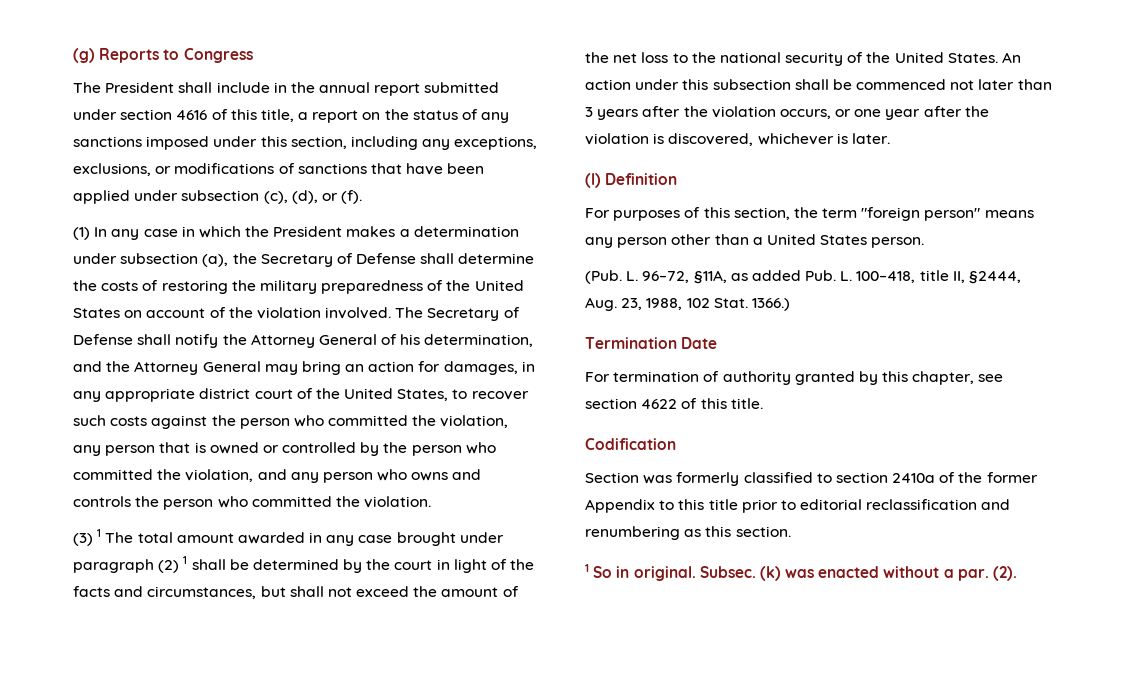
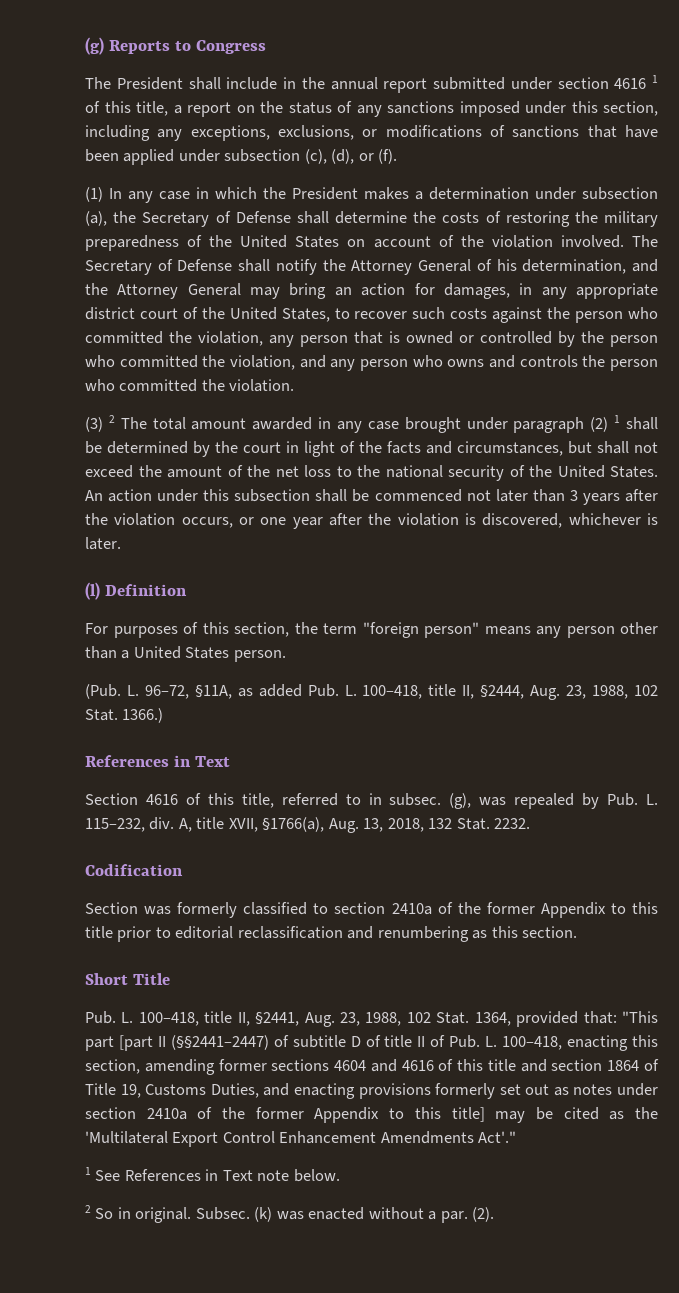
- The President shall include in the annual report submitted under section 4616 of this title, a report on the status of any sanctions imposed under this section, including any exceptions, exclusions, or modifications of sanctions that have been applied under subsection (c), (d), or (f).
+ The President shall include in the annual report submitted under section 4616 1 of this title, a report on the status of any sanctions imposed under this section, including any exceptions, exclusions, or modifications of sanctions that have been applied under subsection (c), (d), or (f).
- (3) 1 The total amount awarded in any case brought under paragraph (2) 1 shall be determined by the court in light of the facts and circumstances, but shall not exceed the amount of the net loss to the national security of the United States.
+ (3) 2 The total amount awarded in any case brought under paragraph (2) 1 shall be determined by the court in light of the facts and circumstances, but shall not exceed the amount of the net loss to the national security of the United States.
  1366.)
- Termination Date
- For termination of authority granted by this chapter, see section 4622 of this title.
+ References in Text
+ Section 4616 of this title, referred to in subsec. (g), was repealed by Pub. L. 115–232, div. A, title XVII, §1766(a), Aug. 13, 2018, 132 Stat. 2232.
- 1 So in original.
+ Short Title
+ Pub. L. 100–418, title II, §2441, Aug. 23, 1988, 102 Stat. 1364, provided that: "This part [part II (§§2441–2447) of subtitle D of title II of Pub. L. 100–418, enacting this section, amending former sections 4604 and 4616 of this title and section 1864 of Title 19, Customs Duties, and enacting provisions formerly set out as notes under section 2410a of the former Appendix to this title] may be cited as the 'Multilateral Export Control Enhancement Amendments Act'."
+ 1 See References in Text note below.
+ 2 So in original.

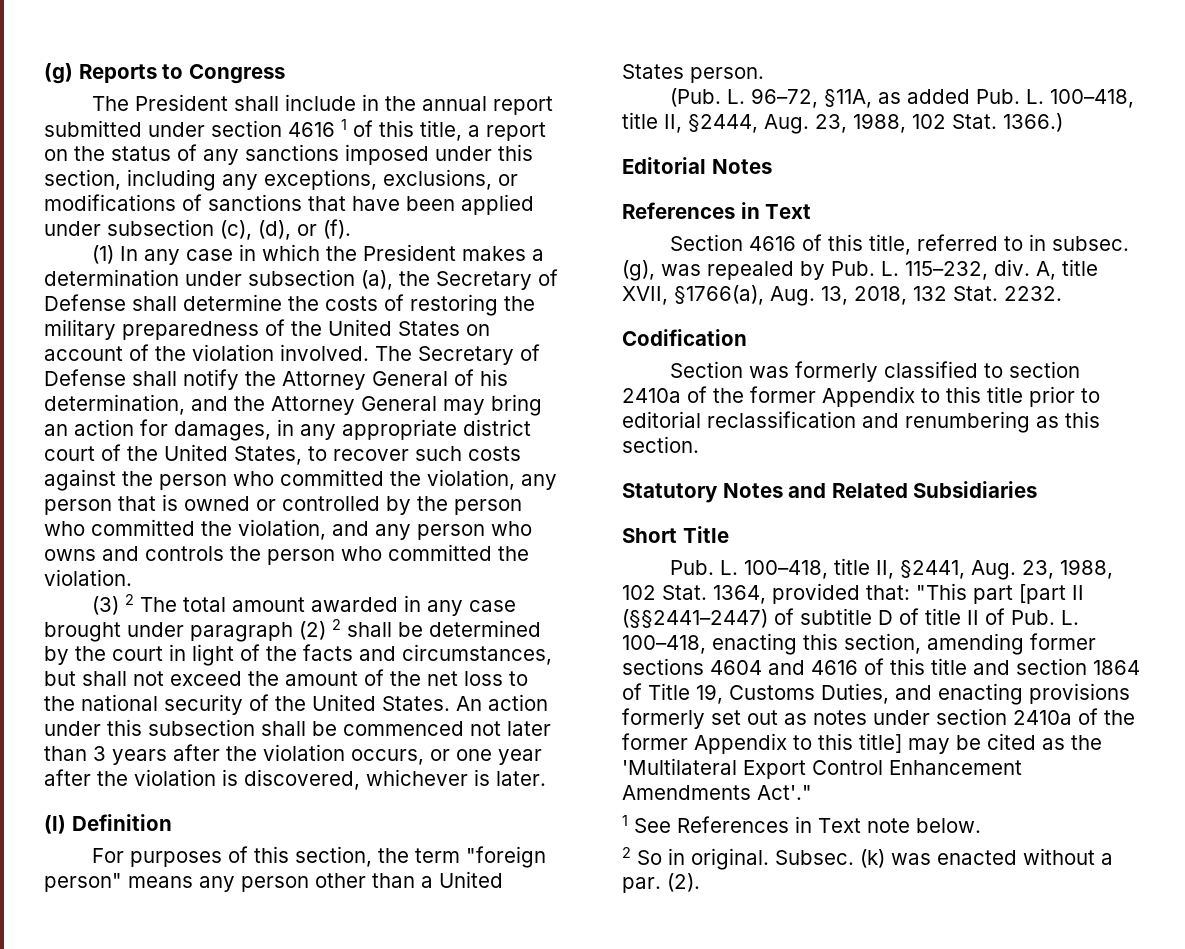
- (3) 2 The total amount awarded in any case brought under paragraph (2) 1 shall be determined by the court in light of the facts and circumstances, but shall not exceed the amount of the net loss to the national security of the United States.
+ (3) 2 The total amount awarded in any case brought under paragraph (2) 2 shall be determined by the court in light of the facts and circumstances, but shall not exceed the amount of the net loss to the national security of the United States.
+ Editorial Notes
+ Statutory Notes and Related Subsidiaries

